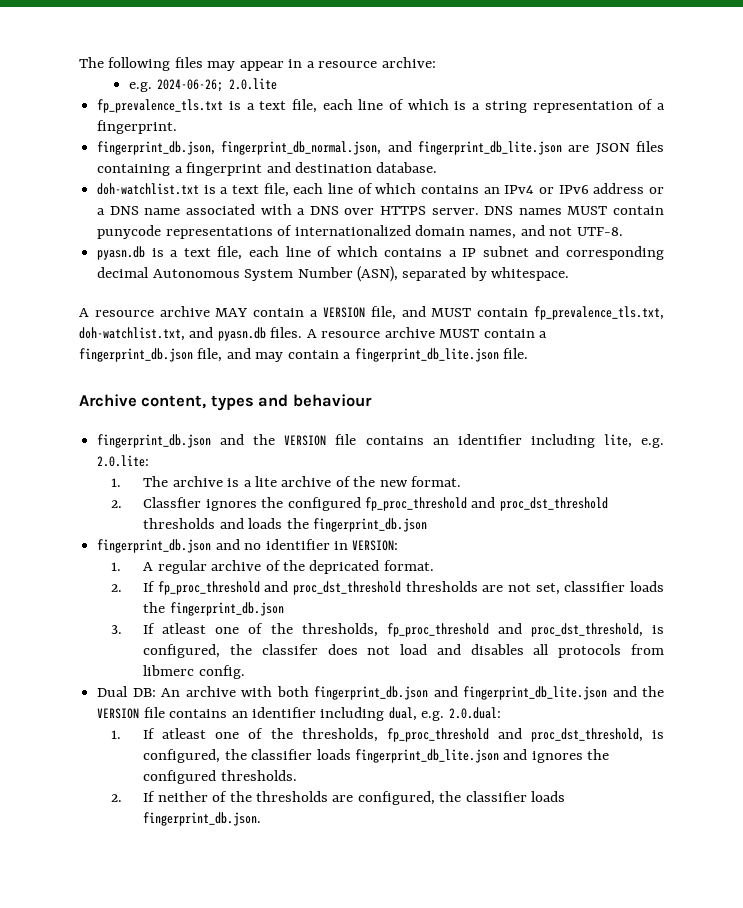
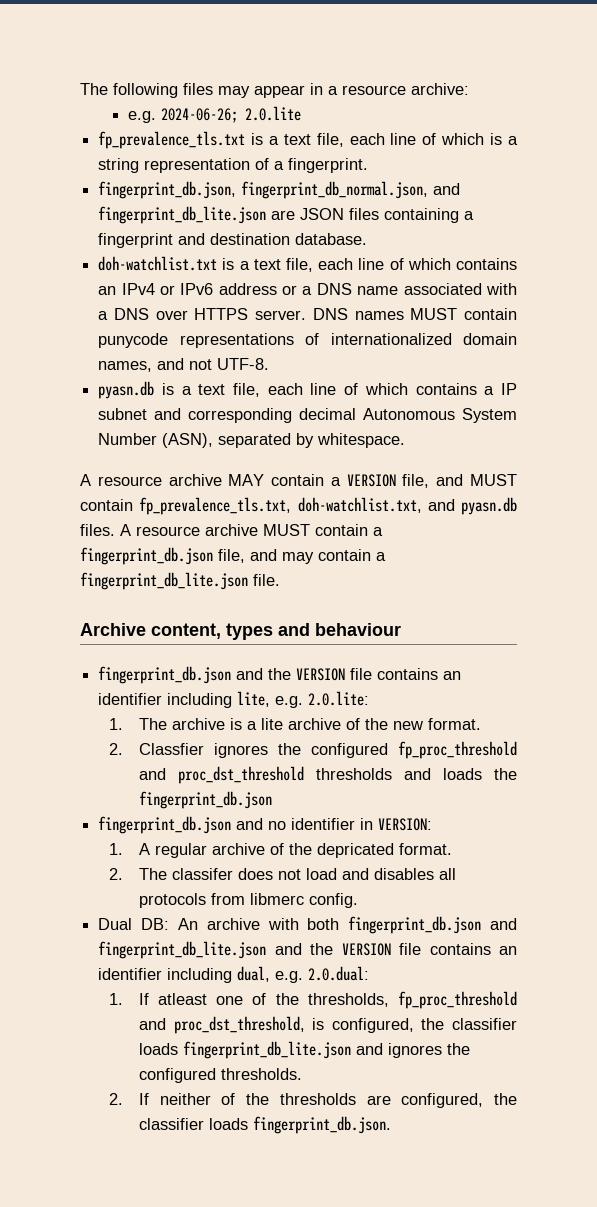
- 2. If fp_proc_threshold and proc_dst_threshold thresholds are not set, classifier loads the fingerprint_db.json
- 3. If atleast one of the thresholds, fp_proc_threshold and proc_dst_threshold, is configured, the classifer does not load and disables all protocols from libmerc config.
+ 2. The classifer does not load and disables all protocols from libmerc config.

